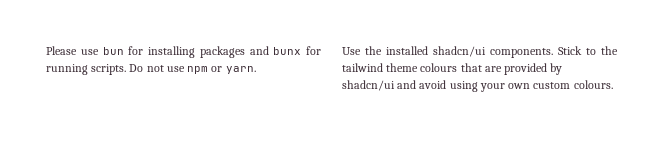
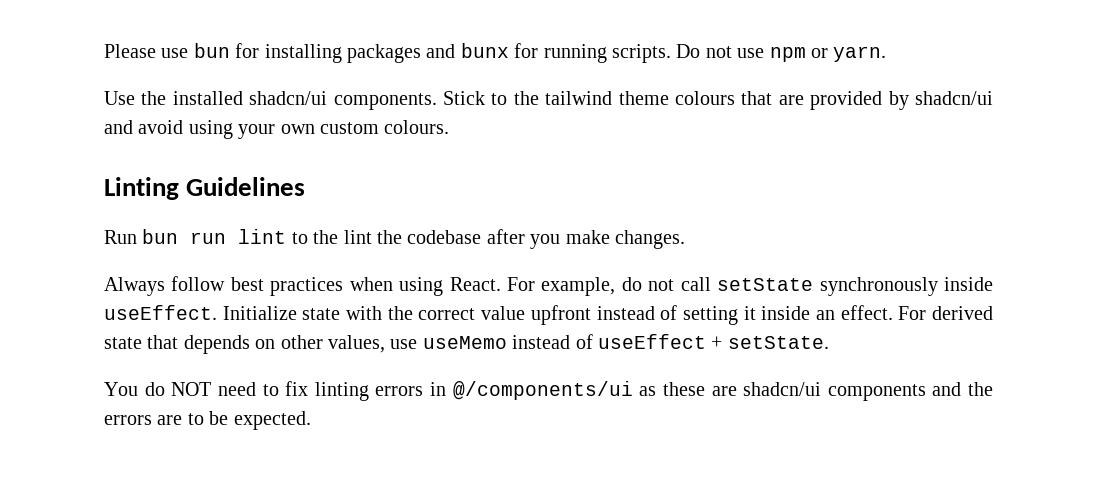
+ Linting Guidelines
+ Run bun run lint to the lint the codebase after you make changes.
+ Always follow best practices when using React. For example, do not call setState synchronously inside useEffect. Initialize state with the correct value upfront instead of setting it inside an effect. For derived state that depends on other values, use useMemo instead of useEffect + setState.
+ You do NOT need to fix linting errors in @/components/ui as these are shadcn/ui components and the errors are to be expected.

